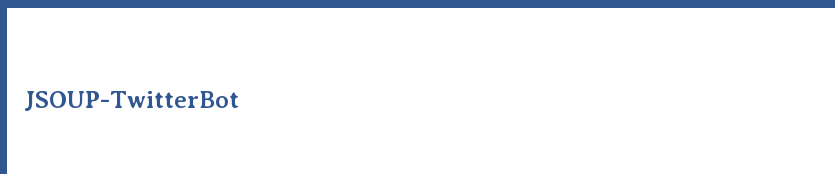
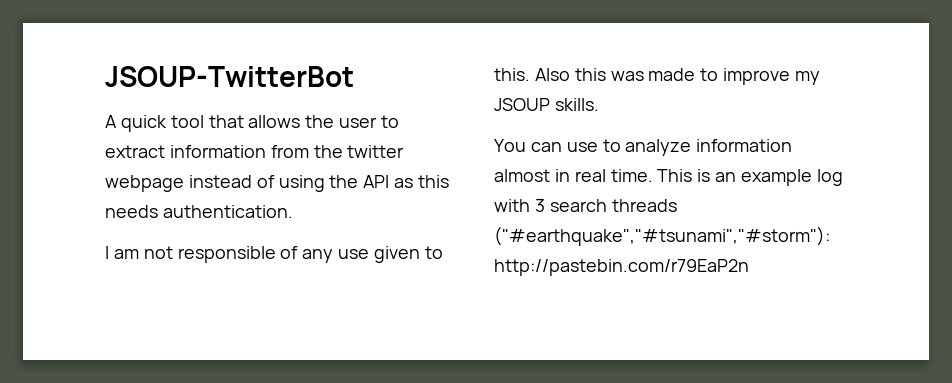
+ A quick tool that allows the user to extract information from the twitter webpage instead of using the API as this needs authentication.
+ I am not responsible of any use given to this. Also this was made to improve my JSOUP skills.
+ You can use to analyze information almost in real time. This is an example log with 3 search threads ("#earthquake","#tsunami","#storm"): http://pastebin.com/r79EaP2n

